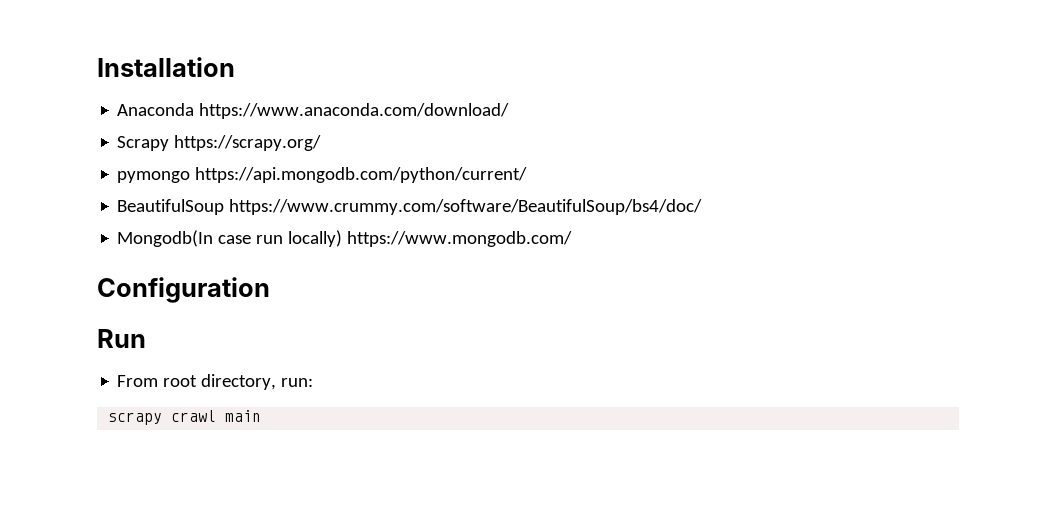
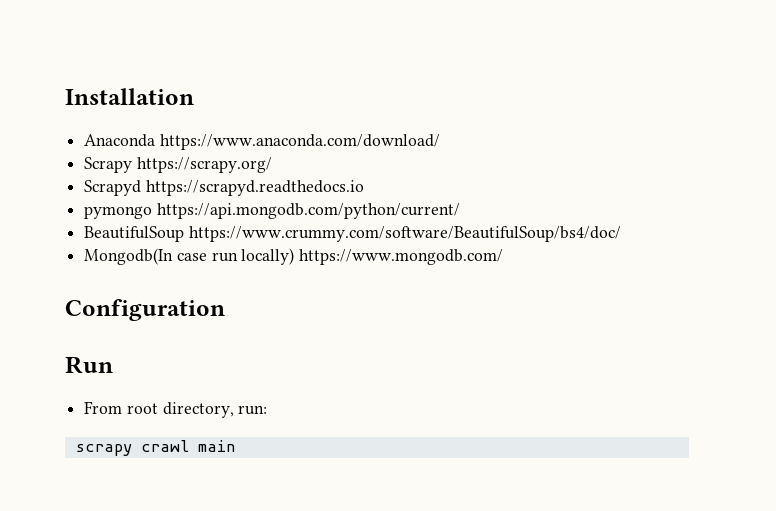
+ Scrapyd https://scrapyd.readthedocs.io

